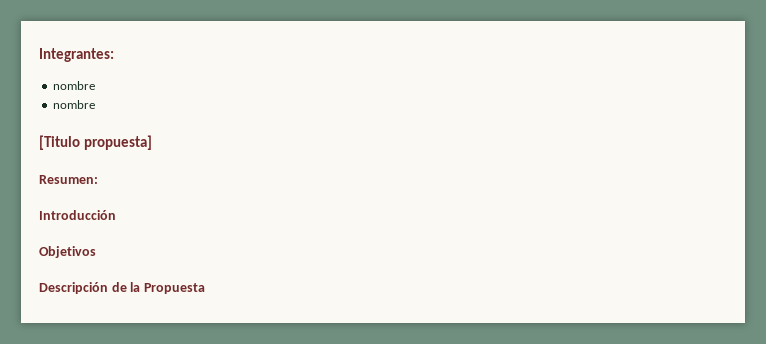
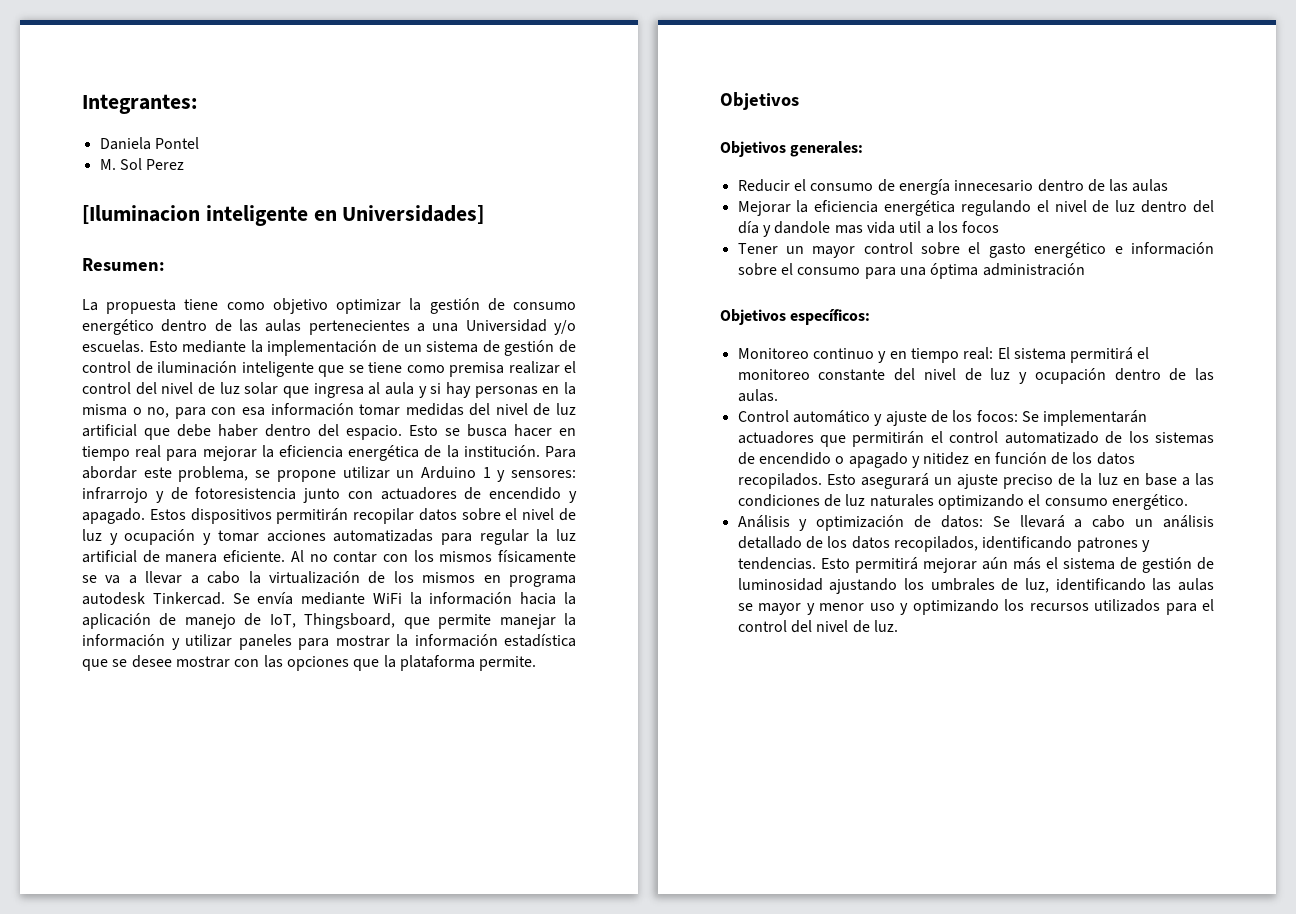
  Integrantes:
- nombre
- nombre
- [Titulo propuesta]
+ Daniela Pontel
+ M. Sol Perez
+ [Iluminacion inteligente en Universidades]
  Resumen:
- Introducción
+ La propuesta tiene como objetivo optimizar la gestión de consumo energético dentro de las aulas pertenecientes a una Universidad y/o escuelas. Esto mediante la implementación de un sistema de gestión de control de iluminación inteligente que se tiene como premisa realizar el control del nivel de luz solar que ingresa al aula y si hay personas en la misma o no, para con esa información tomar medidas del nivel de luz artificial que debe haber dentro del espacio. Esto se busca hacer en tiempo real para mejorar la eficiencia energética de la institución. Para abordar este problema, se propone utilizar un Arduino 1 y sensores: infrarrojo y de fotoresistencia junto con actuadores de encendido y apagado. Estos dispositivos permitirán recopilar datos sobre el nivel de luz y ocupación y tomar acciones automatizadas para regular la luz artificial de manera eficiente. Al no contar con los mismos físicamente se va a llevar a cabo la virtualización de los mismos en programa autodesk Tinkercad. Se envía mediante WiFi la información hacia la aplicación de manejo de IoT, Thingsboard, que permite manejar la información y utilizar paneles para mostrar la información estadística que se desee mostrar con las opciones que la plataforma permite.
  Objetivos
- Descripción de la Propuesta
+ Objetivos generales:
+ Reducir el consumo de energía innecesario dentro de las aulas
+ Mejorar la eficiencia energética regulando el nivel de luz dentro del día y dandole mas vida util a los focos
+ Tener un mayor control sobre el gasto energético e información sobre el consumo para una óptima administración
+ Objetivos específicos:
+ Monitoreo continuo y en tiempo real: El sistema permitirá el monitoreo constante del nivel de luz y ocupación dentro de las aulas.
+ Control automático y ajuste de los focos: Se implementarán actuadores que permitirán el control automatizado de los sistemas de encendido o apagado y nitidez en función de los datos recopilados. Esto asegurará un ajuste preciso de la luz en base a las condiciones de luz naturales optimizando el consumo energético.
+ Análisis y optimización de datos: Se llevará a cabo un análisis detallado de los datos recopilados, identificando patrones y tendencias. Esto permitirá mejorar aún más el sistema de gestión de luminosidad ajustando los umbrales de luz, identificando las aulas se mayor y menor uso y optimizando los recursos utilizados para el control del nivel de luz.

